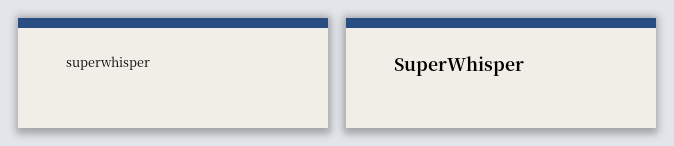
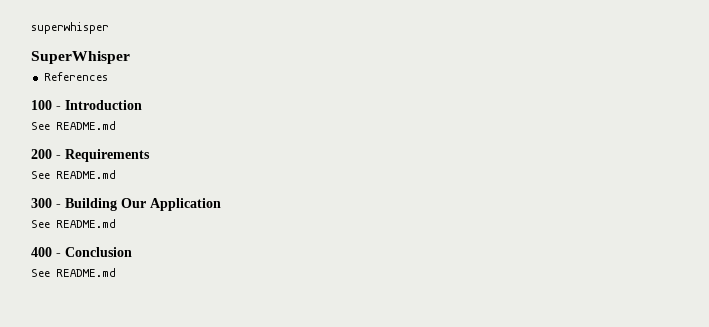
+ References
+ 100 - Introduction
+ See README.md
+ 200 - Requirements
+ See README.md
+ 300 - Building Our Application
+ See README.md
+ 400 - Conclusion
+ See README.md

